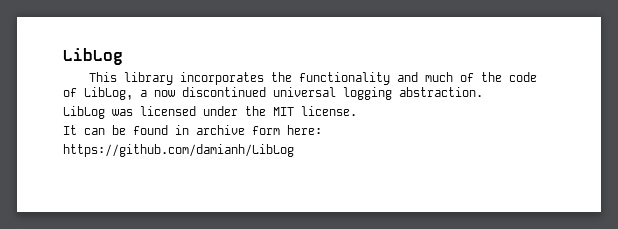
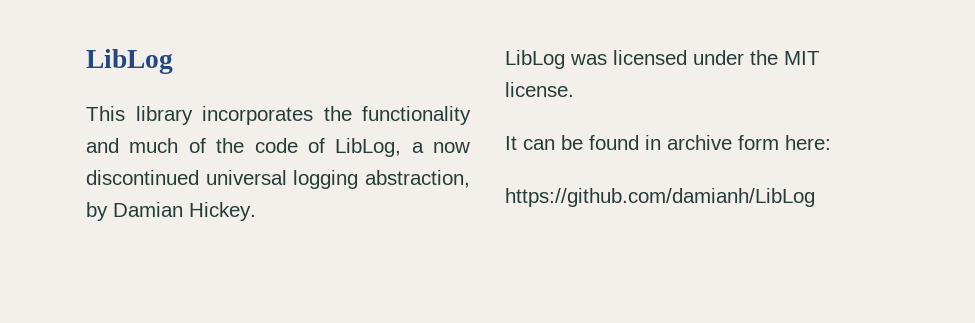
- This library incorporates the functionality and much of the code of LibLog, a now discontinued universal logging abstraction.
+ This library incorporates the functionality and much of the code of LibLog, a now discontinued universal logging abstraction, by Damian Hickey.

